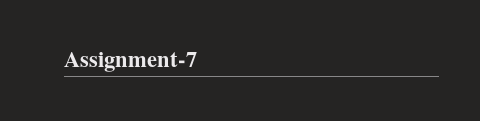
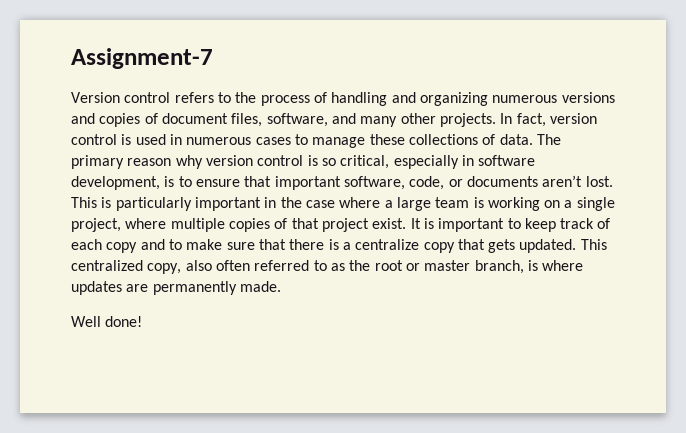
+ Version control refers to the process of handling and organizing numerous versions and copies of document files, software, and many other projects. In fact, version control is used in numerous cases to manage these collections of data. The primary reason why version control is so critical, especially in software development, is to ensure that important software, code, or documents aren’t lost. This is particularly important in the case where a large team is working on a single project, where multiple copies of that project exist. It is important to keep track of each copy and to make sure that there is a centralize copy that gets updated. This centralized copy, also often referred to as the root or master branch, is where updates are permanently made.
+ Well done!

